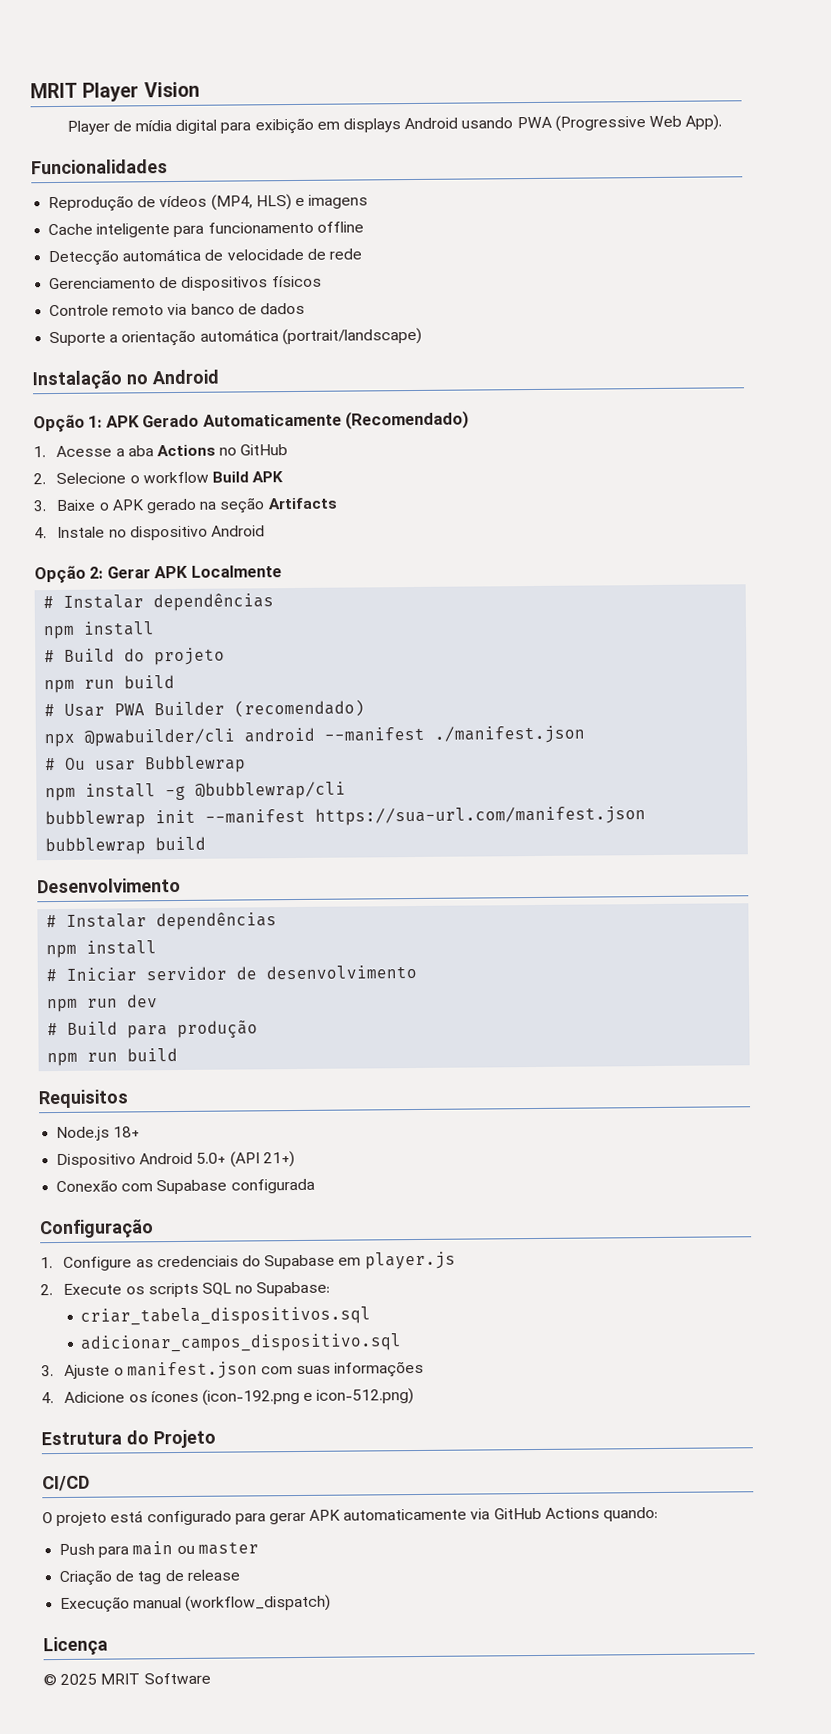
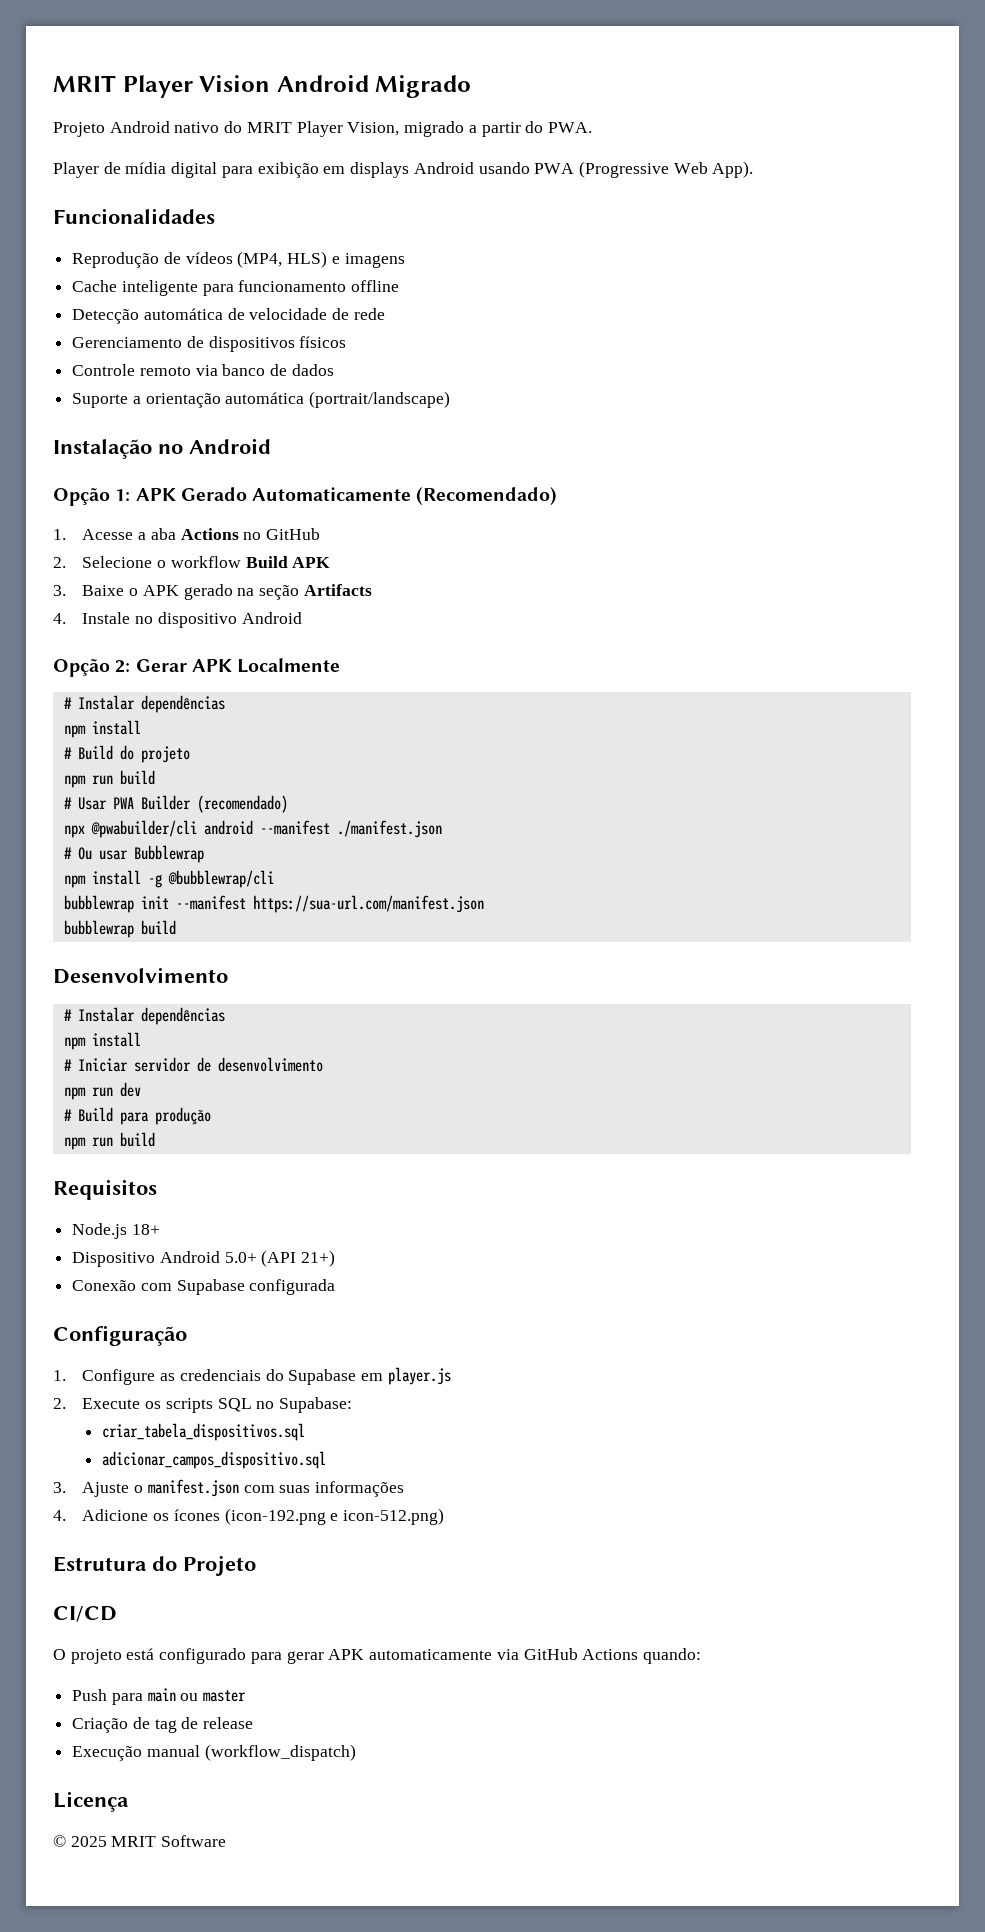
- MRIT Player Vision
+ MRIT Player Vision Android Migrado
+ Projeto Android nativo do MRIT Player Vision, migrado a partir do PWA.

